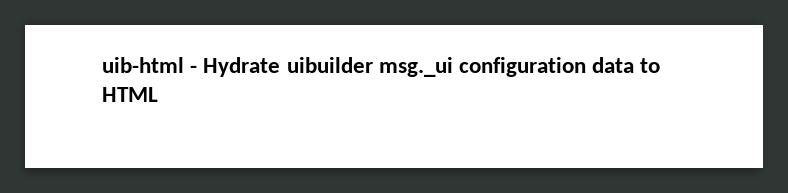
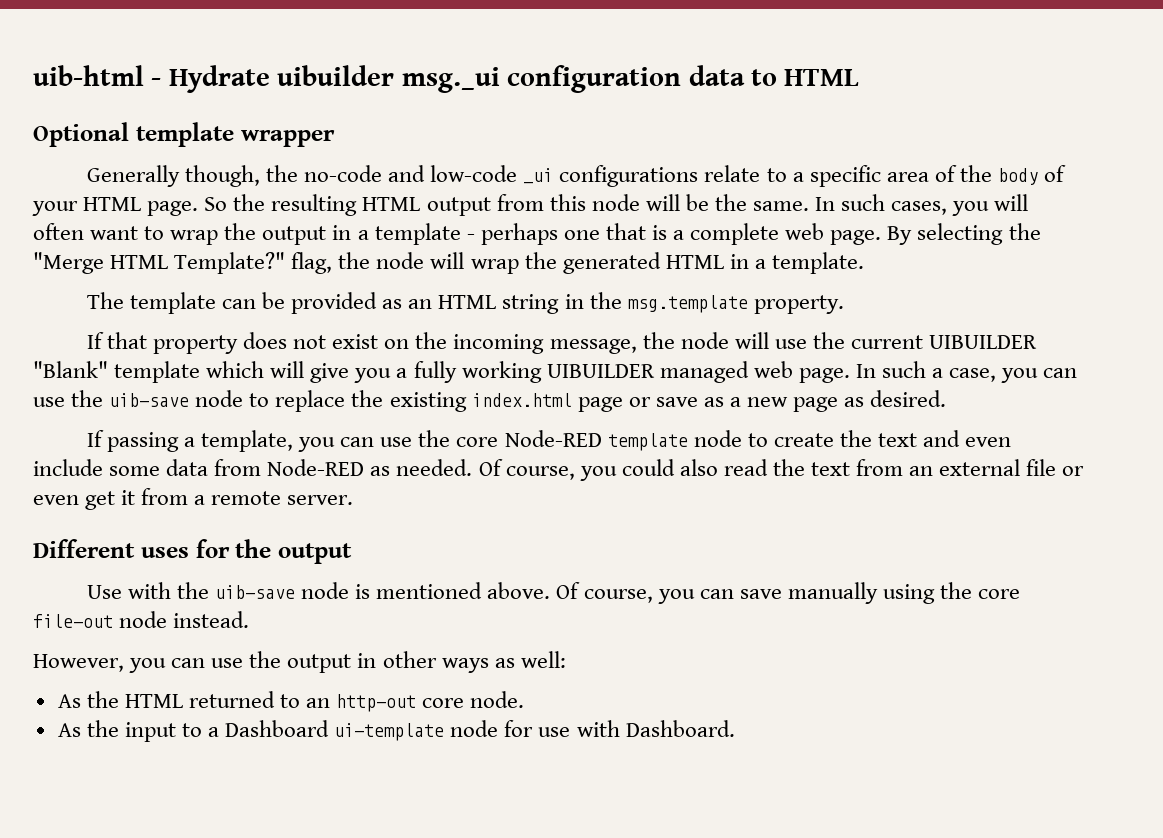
+ Optional template wrapper
+ Generally though, the no-code and low-code _ui configurations relate to a specific area of the body of your HTML page. So the resulting HTML output from this node will be the same. In such cases, you will often want to wrap the output in a template - perhaps one that is a complete web page. By selecting the "Merge HTML Template?" flag, the node will wrap the generated HTML in a template.
+ The template can be provided as an HTML string in the msg.template property.
+ If that property does not exist on the incoming message, the node will use the current UIBUILDER "Blank" template which will give you a fully working UIBUILDER managed web page. In such a case, you can use the uib-save node to replace the existing index.html page or save as a new page as desired.
+ If passing a template, you can use the core Node-RED template node to create the text and even include some data from Node-RED as needed. Of course, you could also read the text from an external file or even get it from a remote server.
+ Different uses for the output
+ Use with the uib-save node is mentioned above. Of course, you can save manually using the core file-out node instead.
+ However, you can use the output in other ways as well:
+ As the HTML returned to an http-out core node.
+ As the input to a Dashboard ui-template node for use with Dashboard.

